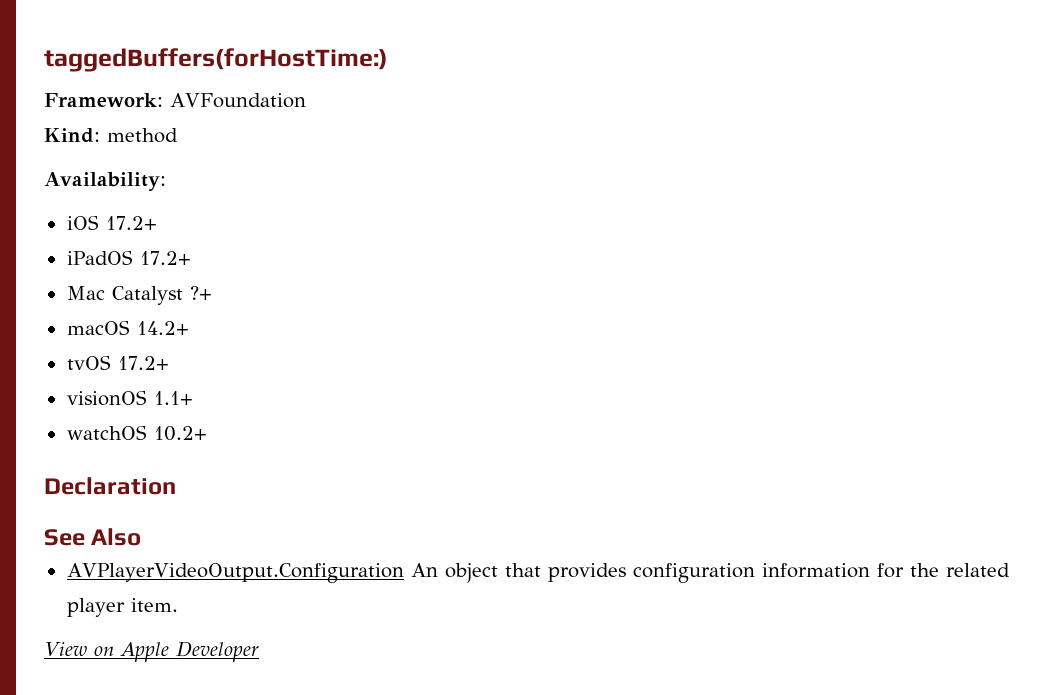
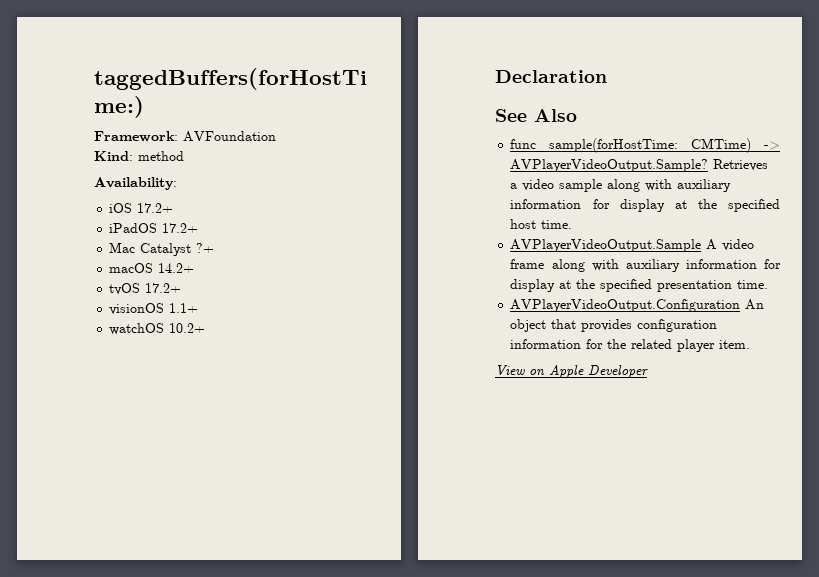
+ func sample(forHostTime: CMTime) -> AVPlayerVideoOutput.Sample? Retrieves a video sample along with auxiliary information for display at the specified host time.
+ AVPlayerVideoOutput.Sample A video frame along with auxiliary information for display at the specified presentation time.

